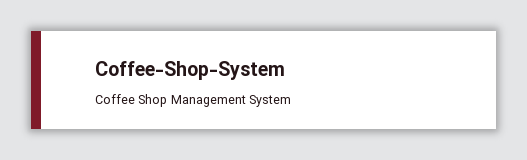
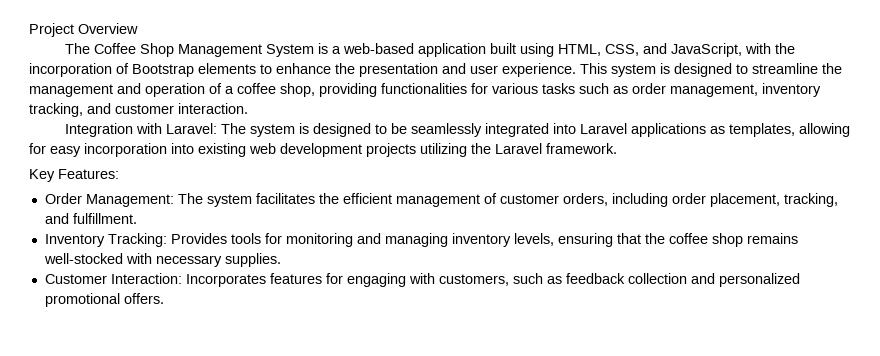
- Coffee-Shop-System
- Coffee Shop Management System
+ Project Overview
+ The Coffee Shop Management System is a web-based application built using HTML, CSS, and JavaScript, with the incorporation of Bootstrap elements to enhance the presentation and user experience. This system is designed to streamline the management and operation of a coffee shop, providing functionalities for various tasks such as order management, inventory tracking, and customer interaction.
+ Integration with Laravel: The system is designed to be seamlessly integrated into Laravel applications as templates, allowing for easy incorporation into existing web development projects utilizing the Laravel framework.
+ Key Features:
+ Order Management: The system facilitates the efficient management of customer orders, including order placement, tracking, and fulfillment.
+ Inventory Tracking: Provides tools for monitoring and managing inventory levels, ensuring that the coffee shop remains well-stocked with necessary supplies.
+ Customer Interaction: Incorporates features for engaging with customers, such as feedback collection and personalized promotional offers.

